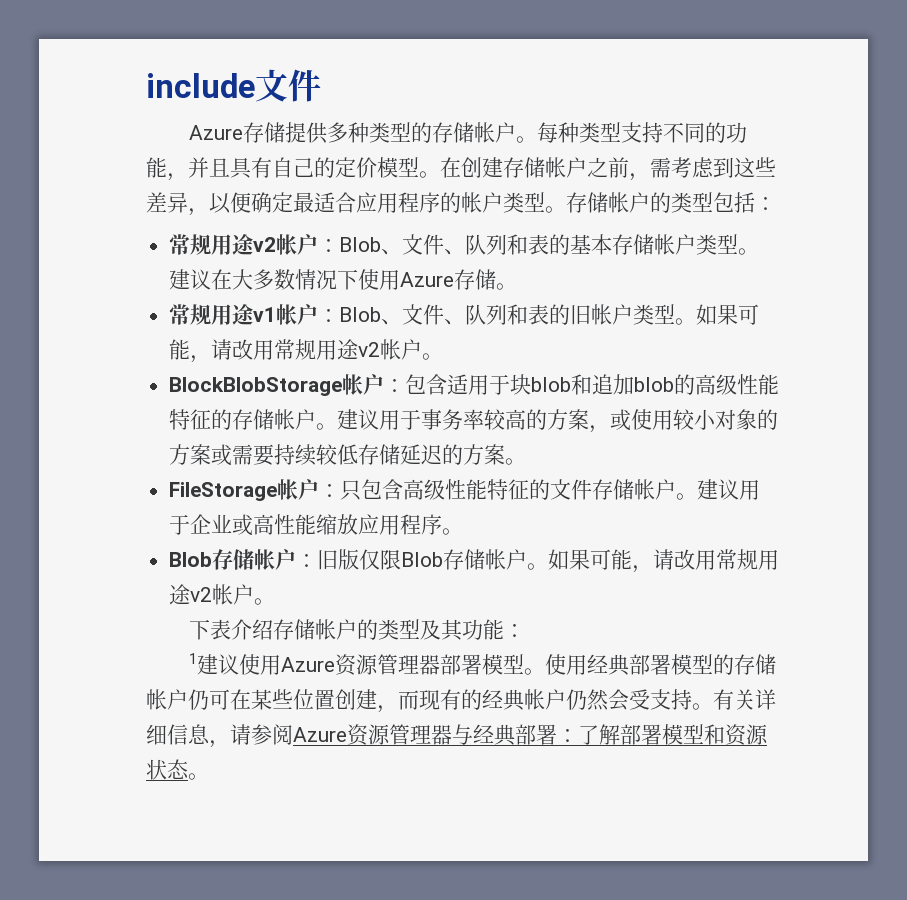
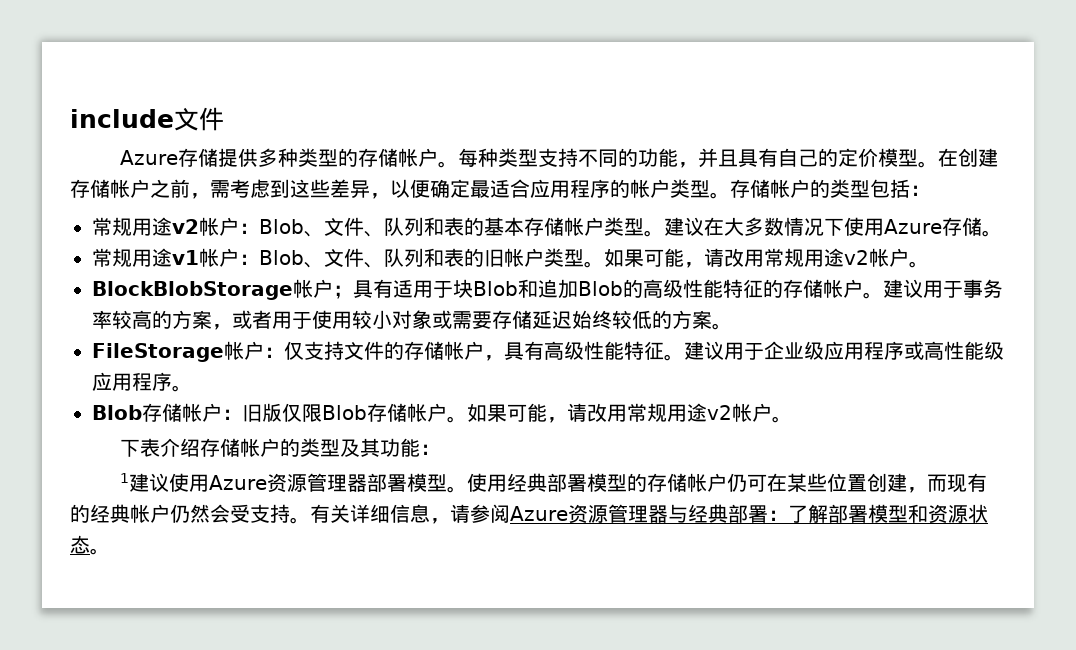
- BlockBlobStorage帐户：包含适用于块blob和追加blob的高级性能特征的存储帐户。
+ BlockBlobStorage帐户；具有适用于块Blob和追加Blob的高级性能特征的存储帐户。
- 建议用于事务率较高的方案，或使用较小对象的方案或需要持续较低存储延迟的方案。
+ 建议用于事务率较高的方案，或者用于使用较小对象或需要存储延迟始终较低的方案。
- FileStorage帐户：只包含高级性能特征的文件存储帐户。
+ FileStorage帐户：仅支持文件的存储帐户，具有高级性能特征。
- 建议用于企业或高性能缩放应用程序。
+ 建议用于企业级应用程序或高性能级应用程序。

